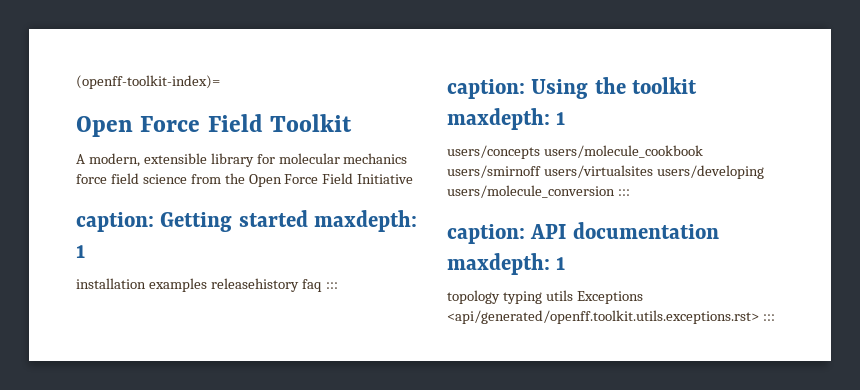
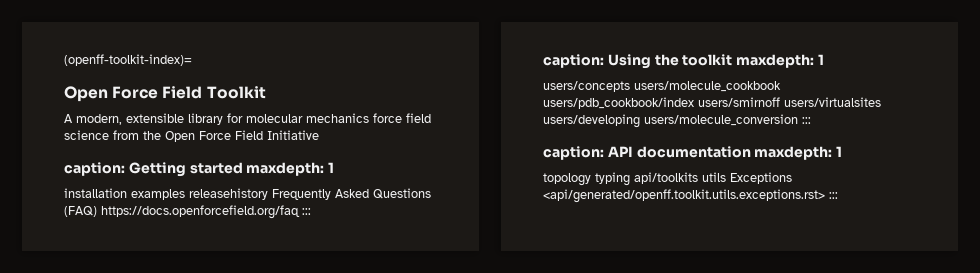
- installation examples releasehistory faq :::
+ installation examples releasehistory Frequently Asked Questions (FAQ) https://docs.openforcefield.org/faq :::
- users/concepts users/molecule_cookbook users/smirnoff users/virtualsites users/developing users/molecule_conversion :::
+ users/concepts users/molecule_cookbook users/pdb_cookbook/index users/smirnoff users/virtualsites users/developing users/molecule_conversion :::
- topology typing utils Exceptions <api/generated/openff.toolkit.utils.exceptions.rst> :::
+ topology typing api/toolkits utils Exceptions <api/generated/openff.toolkit.utils.exceptions.rst> :::

